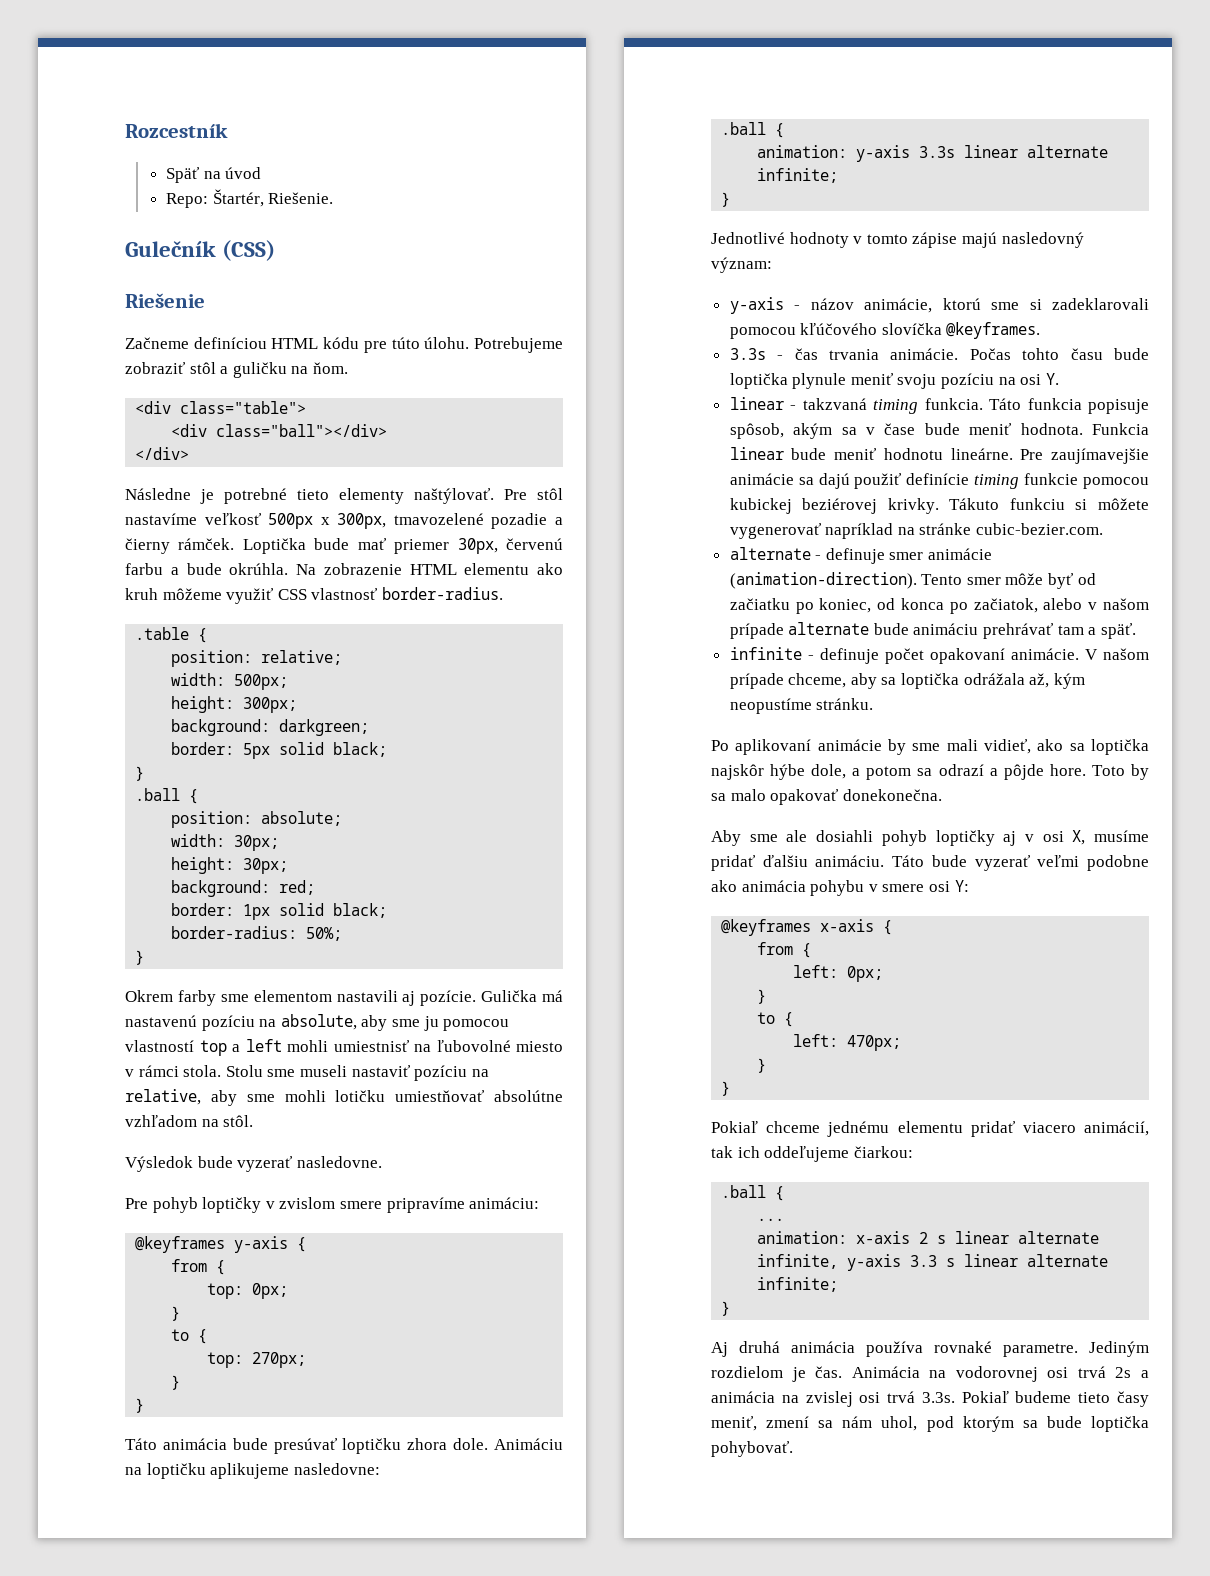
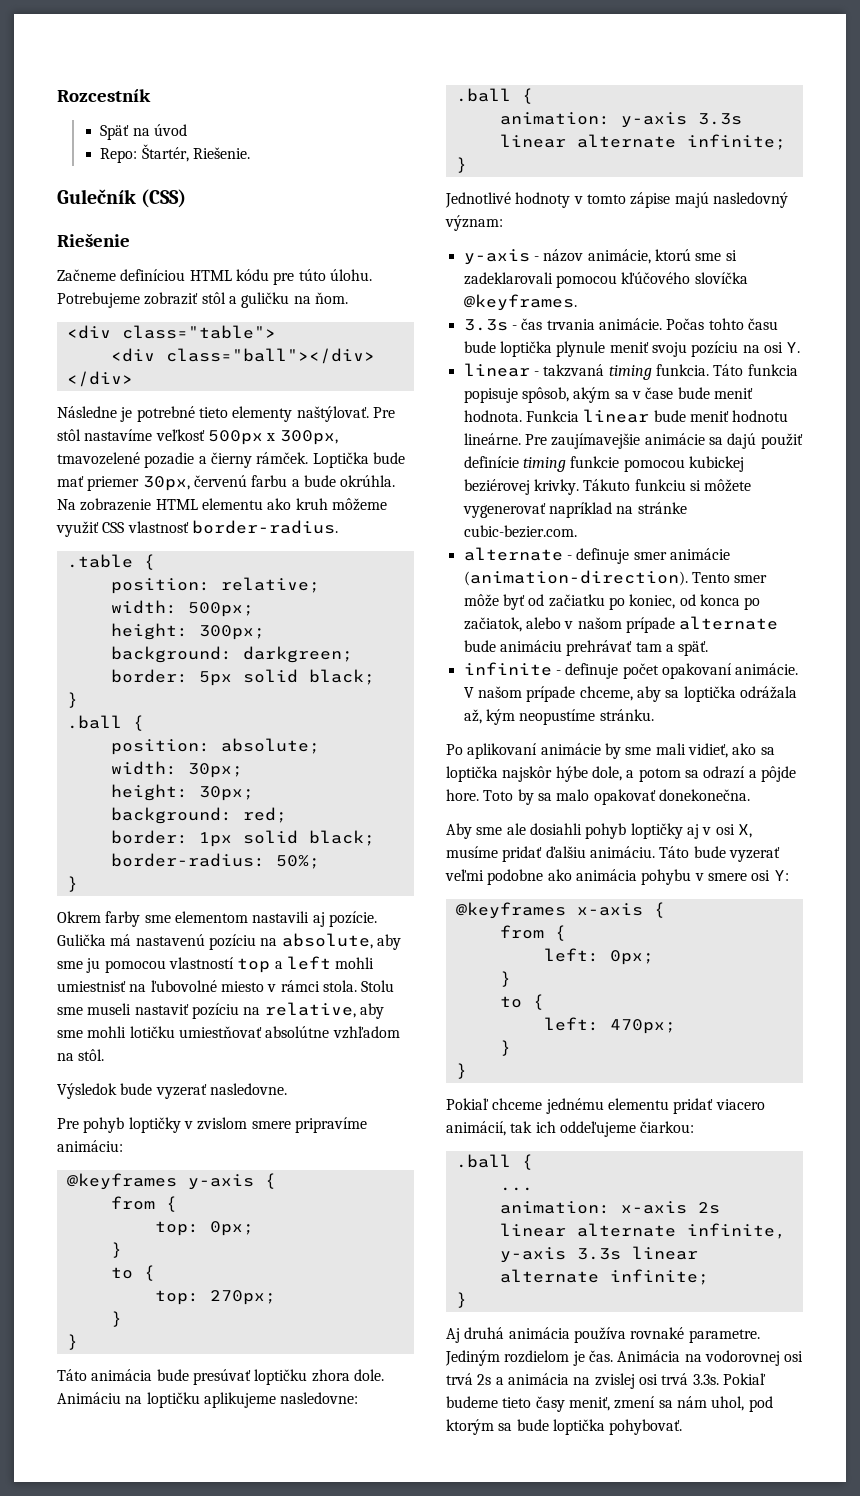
- animation: x-axis 2 s linear alternate infinite, y-axis 3.3 s linear alternate infinite;
+ animation: x-axis 2s linear alternate infinite, y-axis 3.3s linear alternate infinite;

